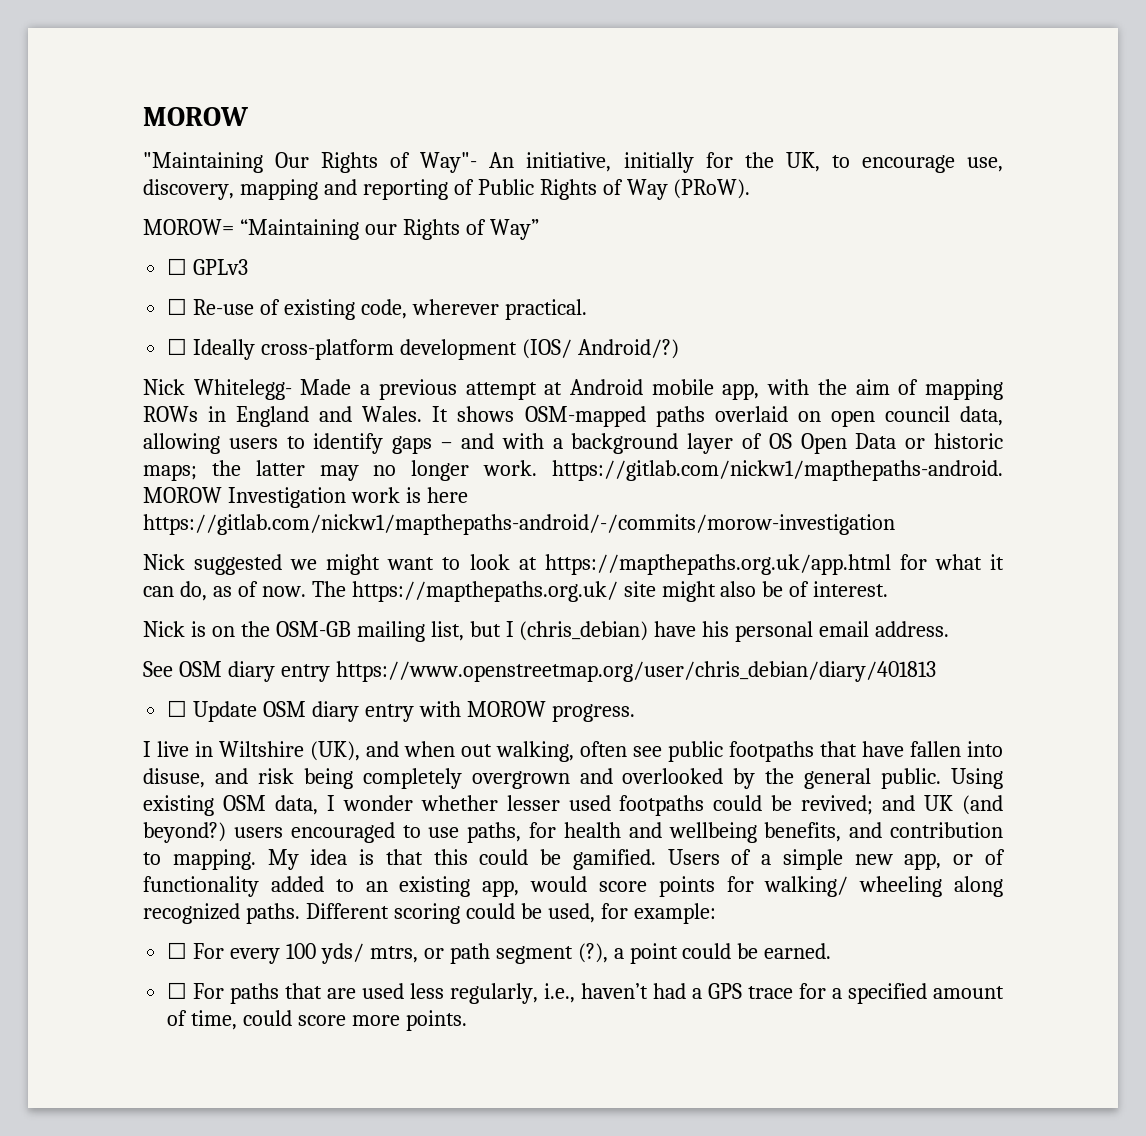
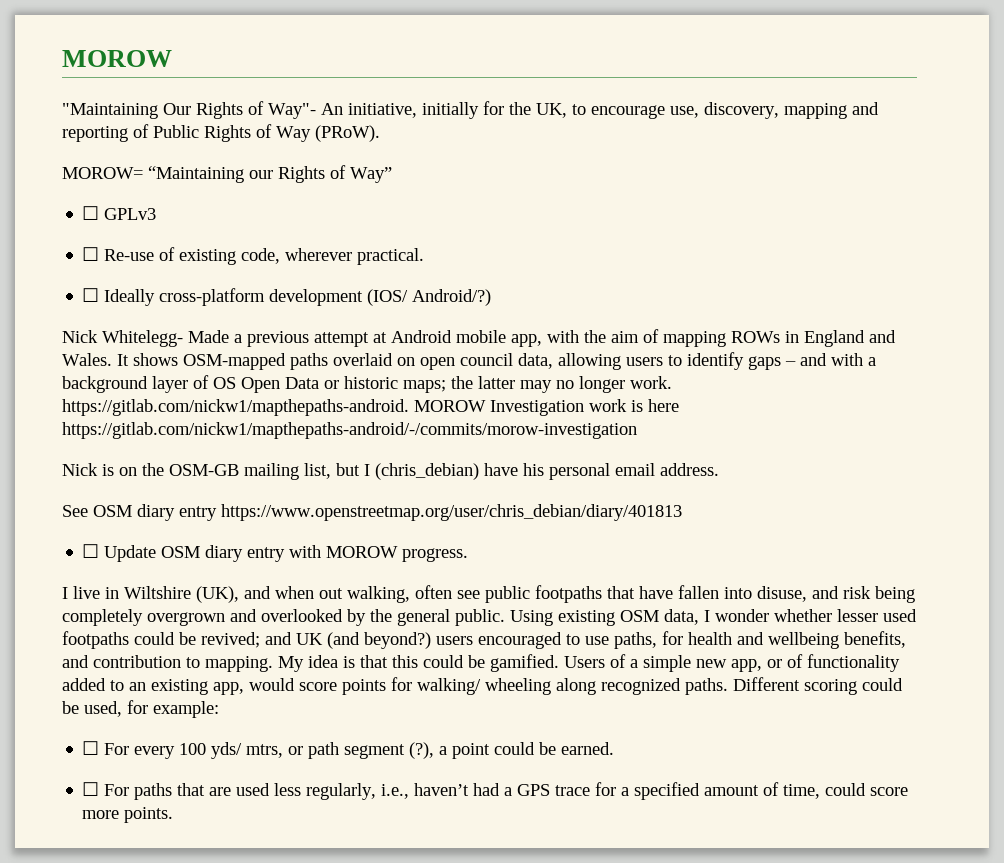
- Nick suggested we might want to look at https://mapthepaths.org.uk/app.html for what it can do, as of now. The https://mapthepaths.org.uk/ site might also be of interest.

